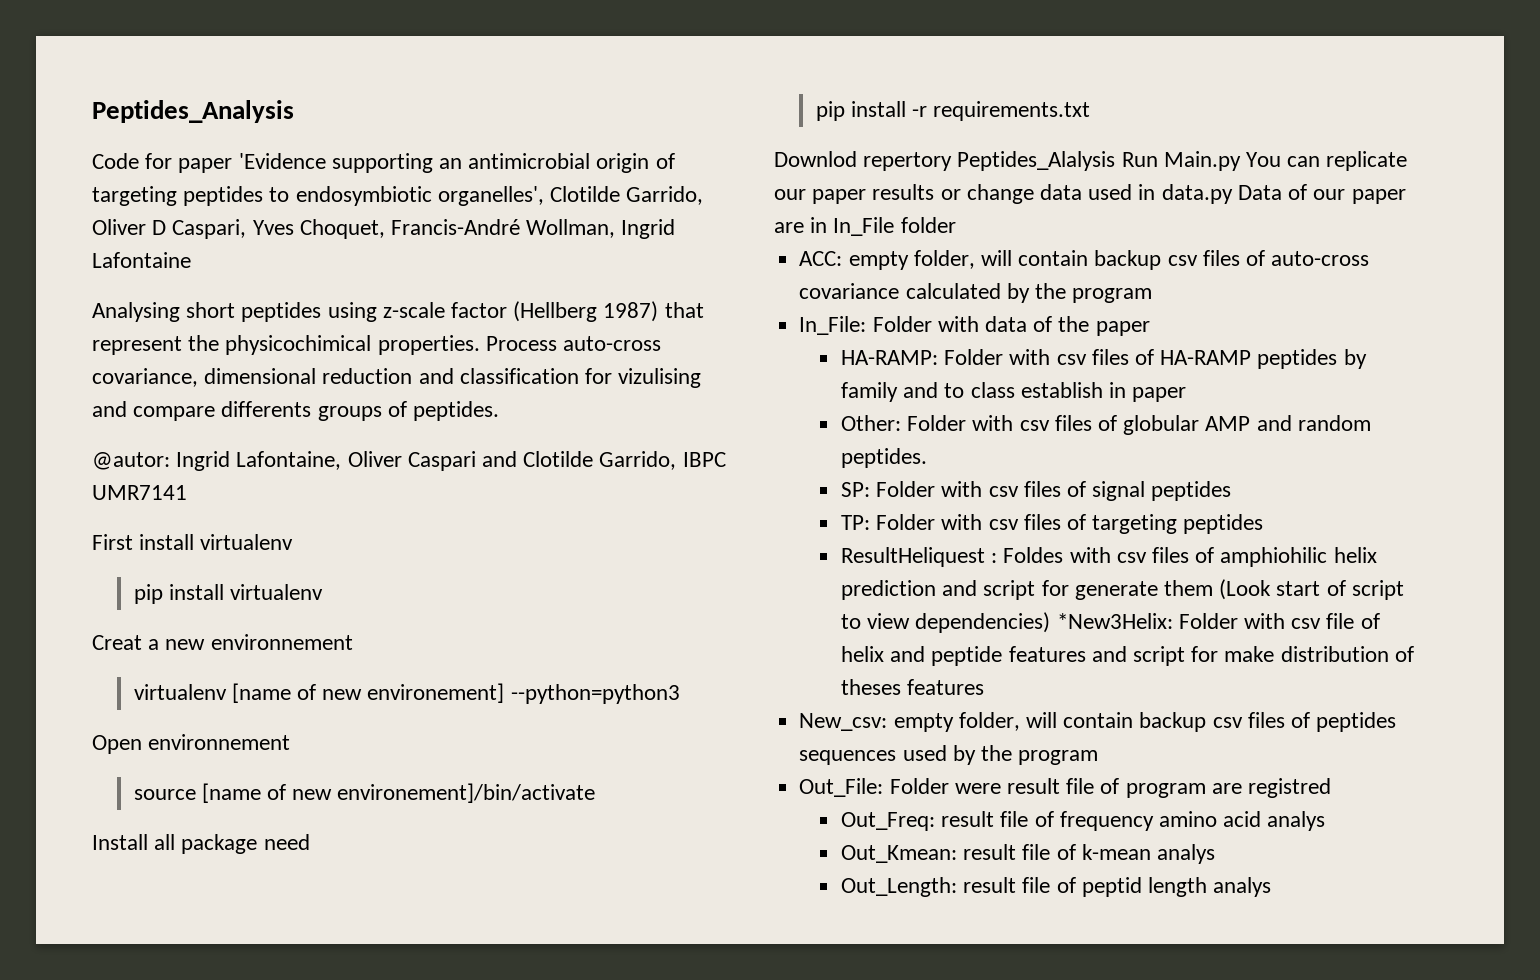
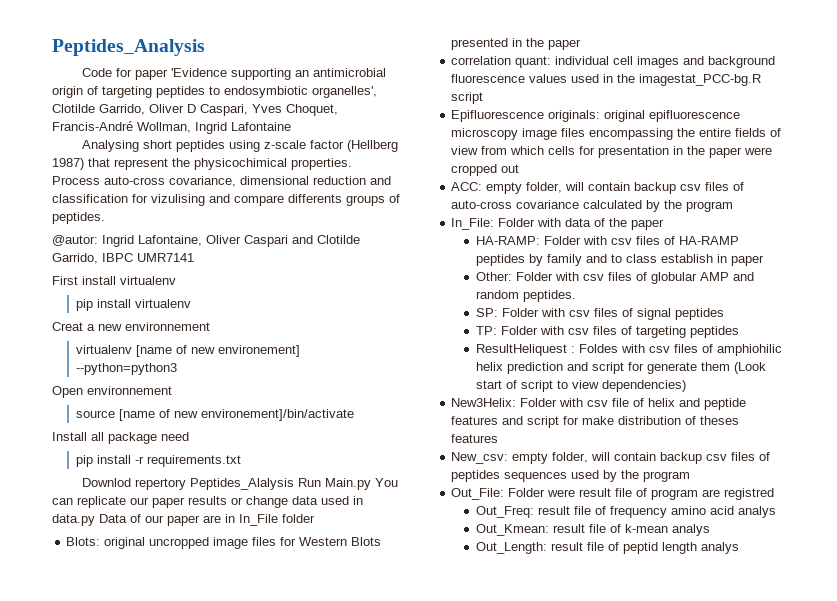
+ Blots: original uncropped image files for Western Blots presented in the paper
+ correlation quant: individual cell images and background fluorescence values used in the imagestat_PCC-bg.R script
+ Epifluorescence originals: original epifluorescence microscopy image files encompassing the entire fields of view from which cells for presentation in the paper were cropped out
- ResultHeliquest : Foldes with csv files of amphiohilic helix prediction and script for generate them (Look start of script to view dependencies) *New3Helix: Folder with csv file of helix and peptide features and script for make distribution of theses features
+ ResultHeliquest : Foldes with csv files of amphiohilic helix prediction and script for generate them (Look start of script to view dependencies)
+ New3Helix: Folder with csv file of helix and peptide features and script for make distribution of theses features

